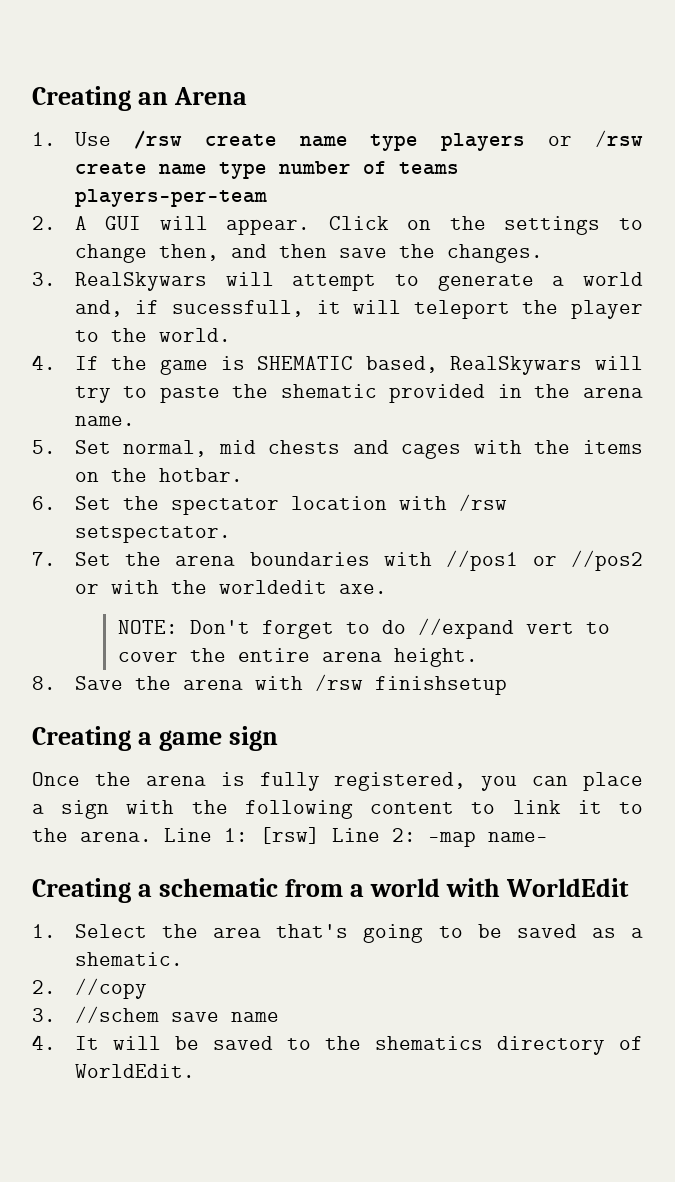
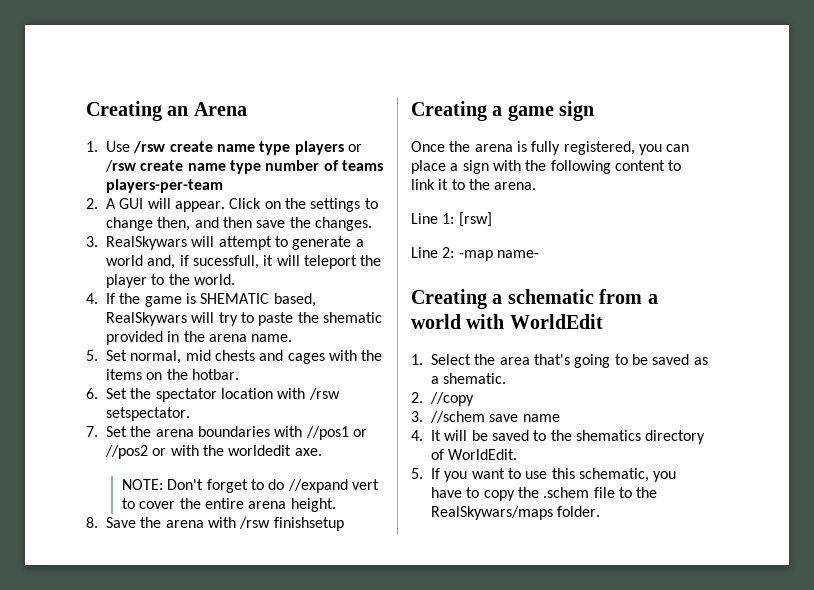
- Once the arena is fully registered, you can place a sign with the following content to link it to the arena. Line 1: [rsw] Line 2: -map name-
+ Once the arena is fully registered, you can place a sign with the following content to link it to the arena.
+ Line 1: [rsw]
+ Line 2: -map name-
+ 5. If you want to use this schematic, you have to copy the .schem file to the RealSkywars/maps folder.

